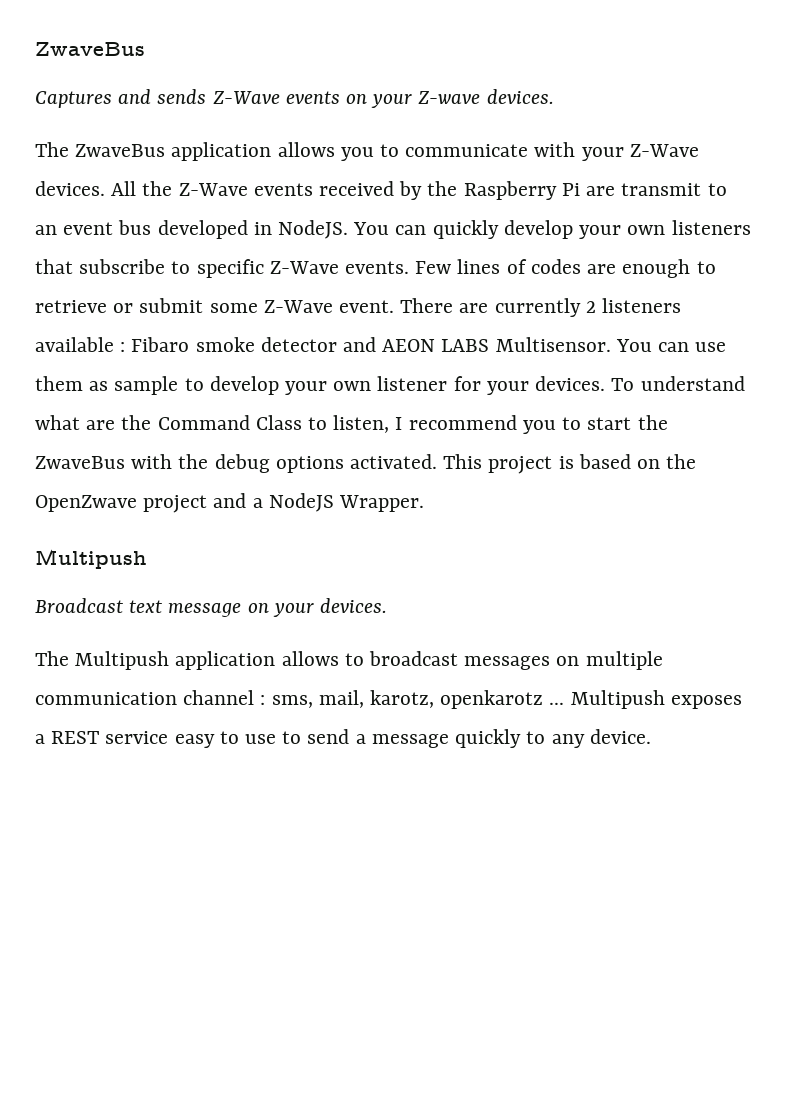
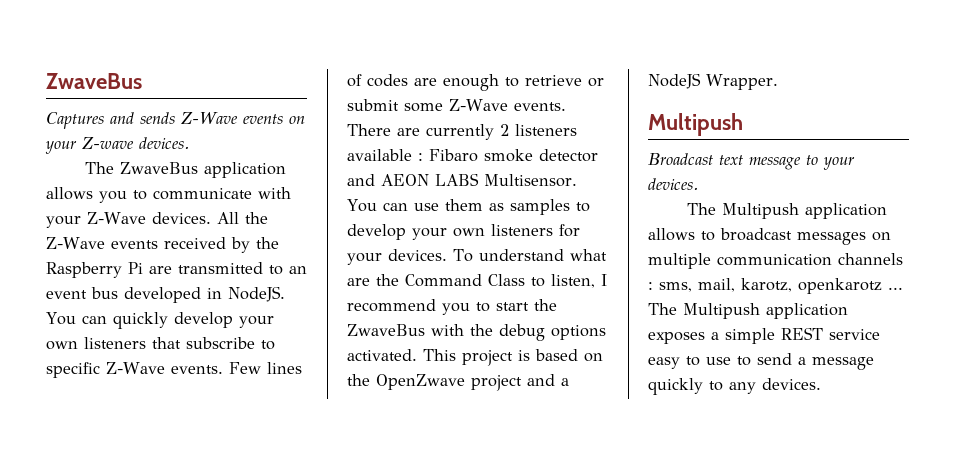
- All the Z-Wave events received by the Raspberry Pi are transmit to an event bus developed in NodeJS.
+ All the Z-Wave events received by the Raspberry Pi are transmitted to an event bus developed in NodeJS.
- Few lines of codes are enough to retrieve or submit some Z-Wave event.
+ Few lines of codes are enough to retrieve or submit some Z-Wave events.
- You can use them as sample to develop your own listener for your devices.
+ You can use them as samples to develop your own listeners for your devices.
- Broadcast text message on your devices.
+ Broadcast text message to your devices.
- The Multipush application allows to broadcast messages on multiple communication channel : sms, mail, karotz, openkarotz ...
+ The Multipush application allows to broadcast messages on multiple communication channels : sms, mail, karotz, openkarotz ...
- Multipush exposes a REST service easy to use to send a message quickly to any device.
+ The Multipush application exposes a simple REST service easy to use to send a message quickly to any devices.

